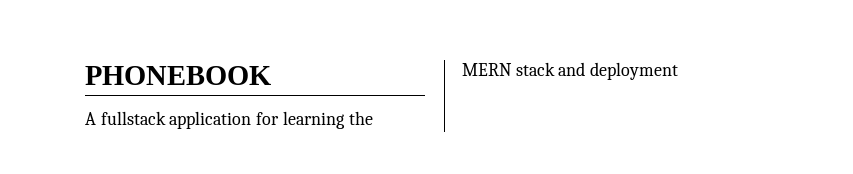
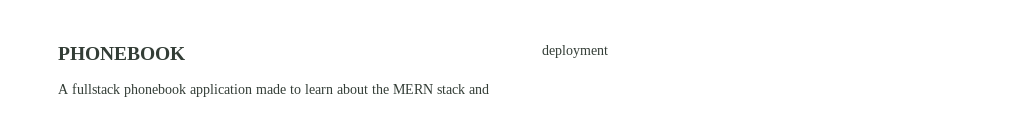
- A fullstack application for learning the MERN stack and deployment
+ A fullstack phonebook application made to learn about the MERN stack and deployment

